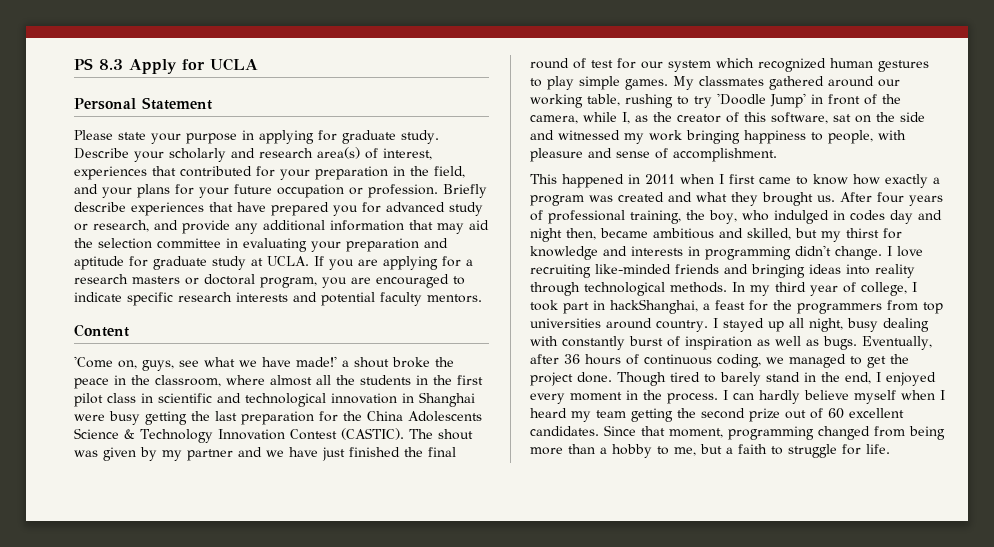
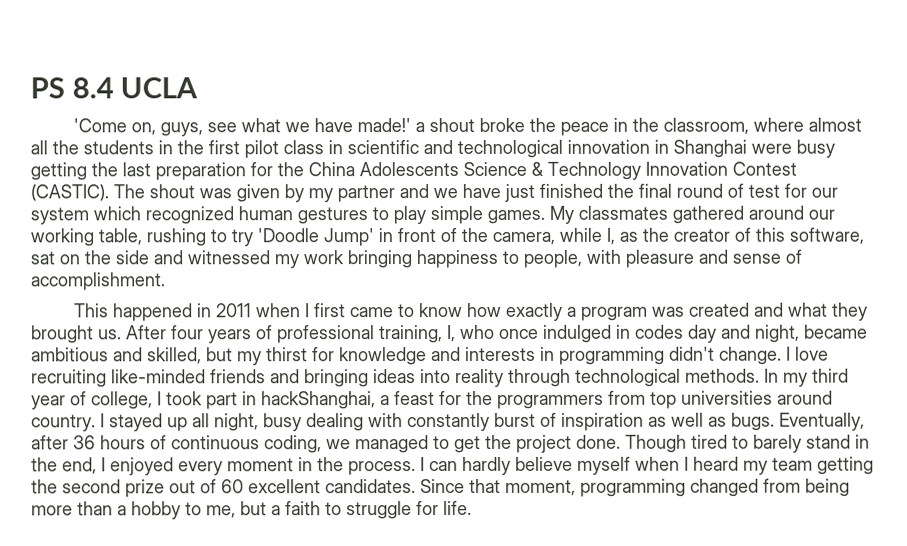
- PS 8.3 Apply for UCLA
- Personal Statement
- Please state your purpose in applying for graduate study. Describe your scholarly and research area(s) of interest, experiences that contributed for your preparation in the field, and your plans for your future occupation or profession. Briefly describe experiences that have prepared you for advanced study or research, and provide any additional information that may aid the selection committee in evaluating your preparation and aptitude for graduate study at UCLA. If you are applying for a research masters or doctoral program, you are encouraged to indicate specific research interests and potential faculty mentors.
- Content
+ PS 8.4 UCLA
- After four years of professional training, the boy, who indulged in codes day and night then, became ambitious and skilled, but my thirst for knowledge and interests in programming didn't change.
+ After four years of professional training, I, who once indulged in codes day and night, became ambitious and skilled, but my thirst for knowledge and interests in programming didn't change.

